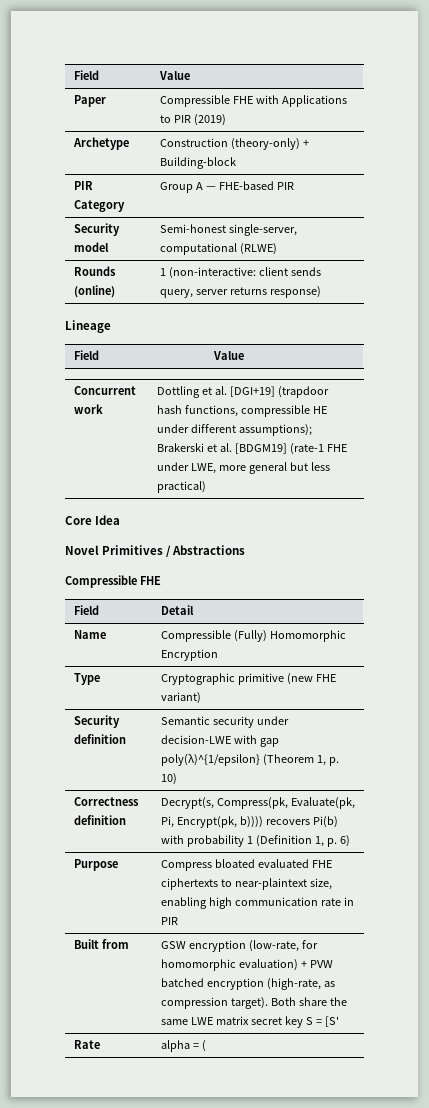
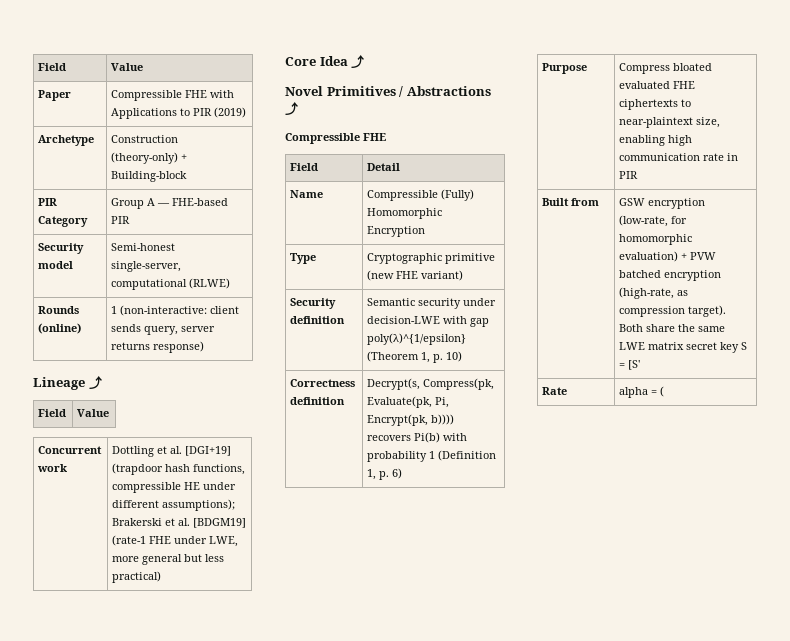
- Lineage
+ Lineage ⤴
- Core Idea
+ Core Idea ⤴
- Novel Primitives / Abstractions
+ Novel Primitives / Abstractions ⤴

